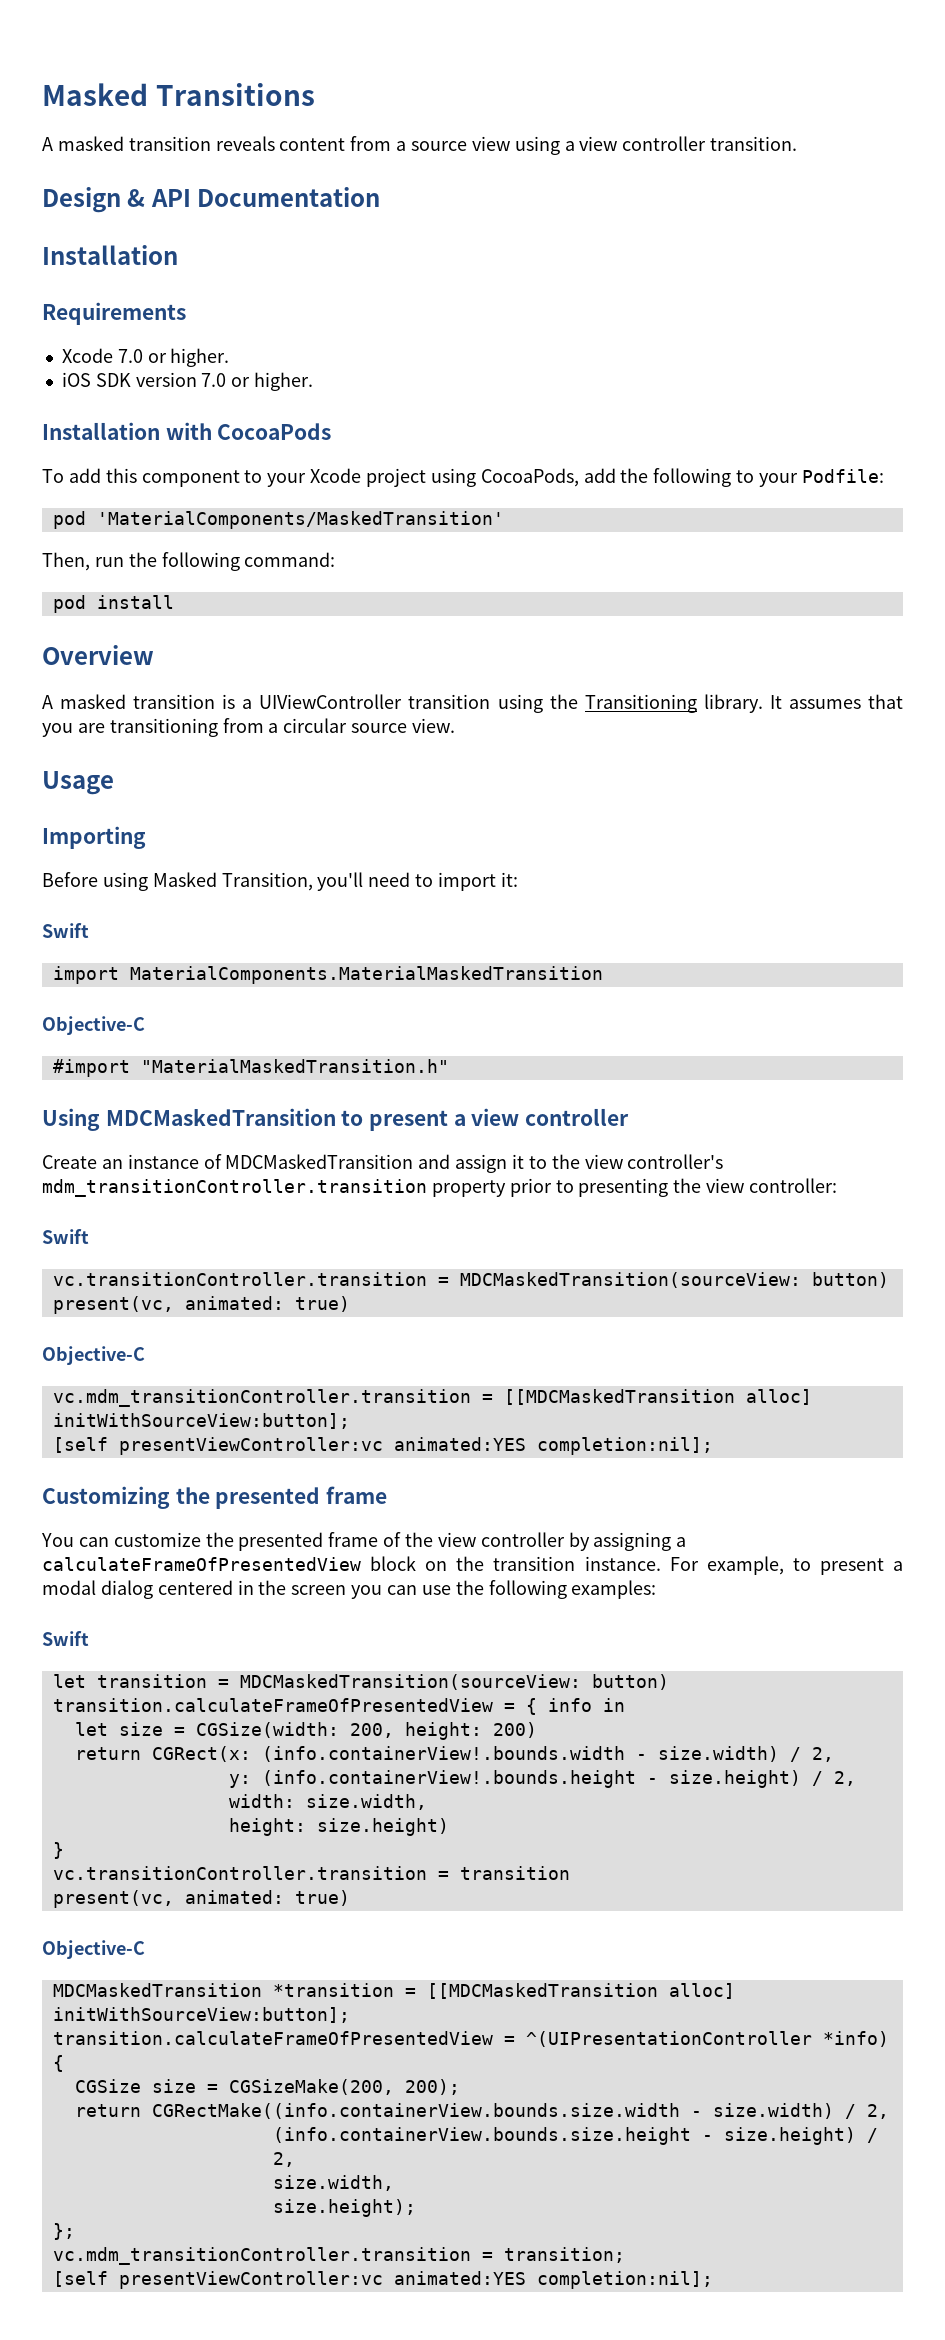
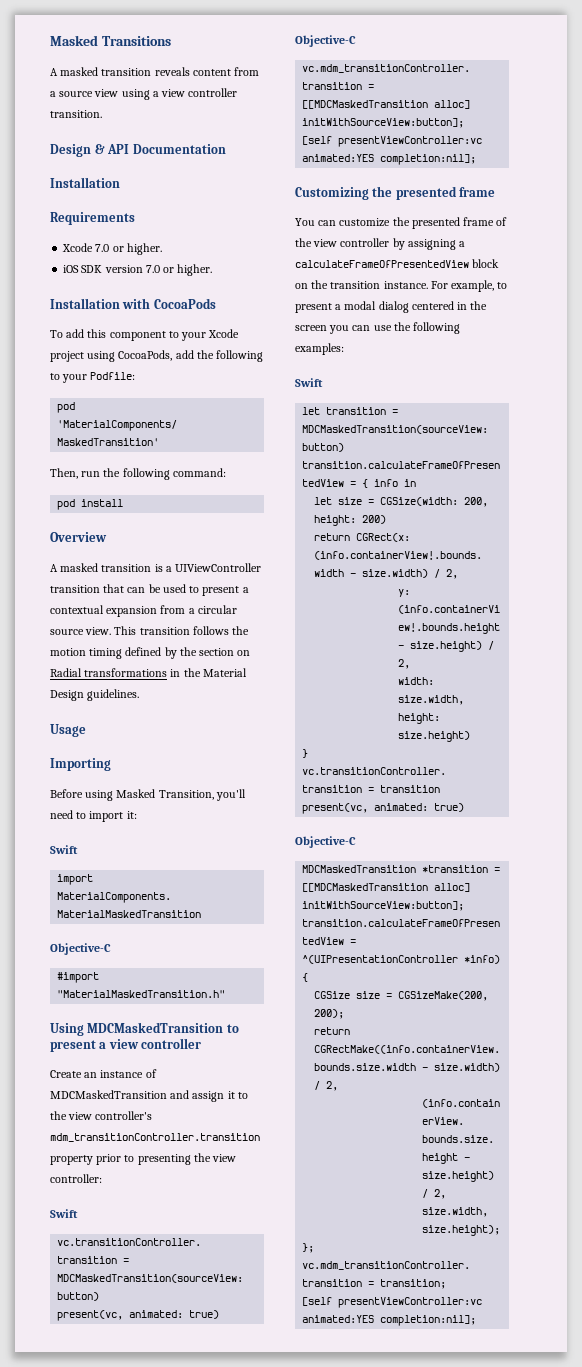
- A masked transition is a UIViewController transition using the Transitioning library. It assumes that you are transitioning from a circular source view.
+ A masked transition is a UIViewController transition that can be used to present a contextual expansion from a circular source view. This transition follows the motion timing defined by the section on Radial transformations in the Material Design guidelines.

